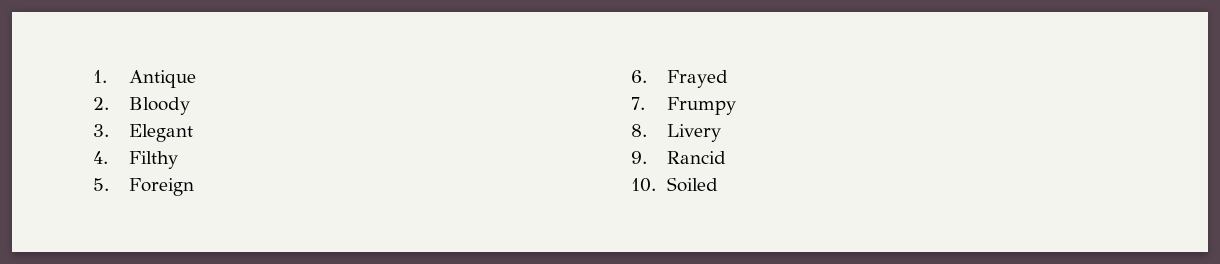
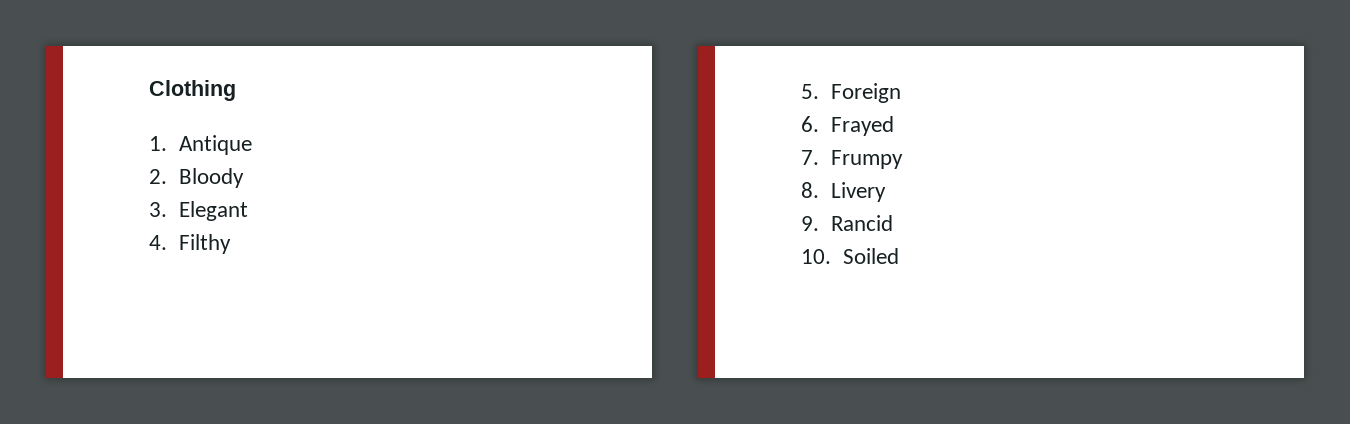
+ Clothing

